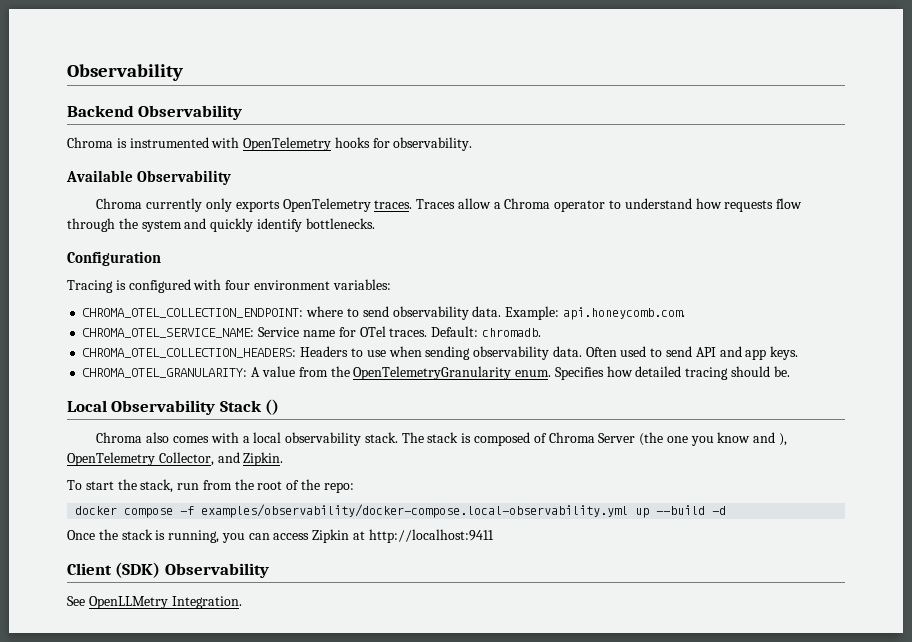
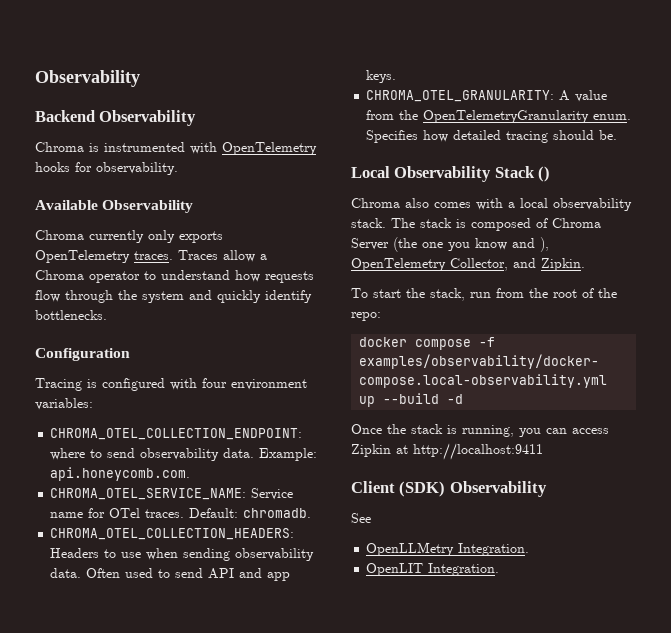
- See OpenLLMetry Integration.
+ See
+ OpenLLMetry Integration.
+ OpenLIT Integration.

